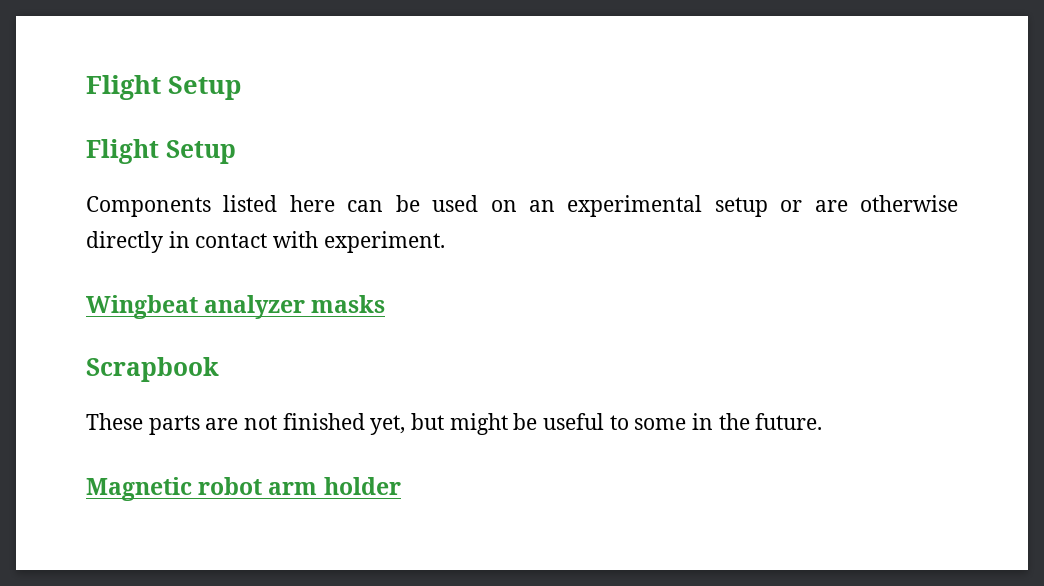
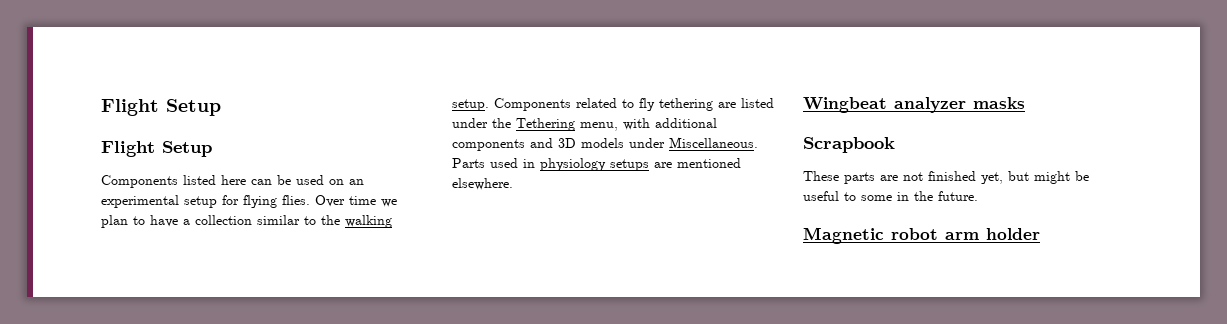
- Components listed here can be used on an experimental setup or are otherwise directly in contact with experiment.
+ Components listed here can be used on an experimental setup for flying flies. Over time we plan to have a collection similar to the walking setup. Components related to fly tethering are listed under the Tethering menu, with additional components and 3D models under Miscellaneous. Parts used in physiology setups are mentioned elsewhere.

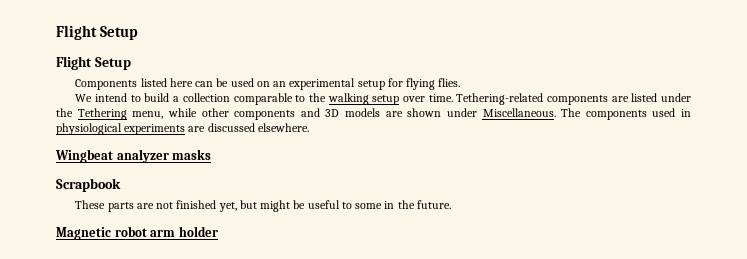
- Components listed here can be used on an experimental setup for flying flies. Over time we plan to have a collection similar to the walking setup. Components related to fly tethering are listed under the Tethering menu, with additional components and 3D models under Miscellaneous. Parts used in physiology setups are mentioned elsewhere.
+ Components listed here can be used on an experimental setup for flying flies.
+ We intend to build a collection comparable to the walking setup over time. Tethering-related components are listed under the Tethering menu, while other components and 3D models are shown under Miscellaneous. The components used in physiological experiments are discussed elsewhere.

